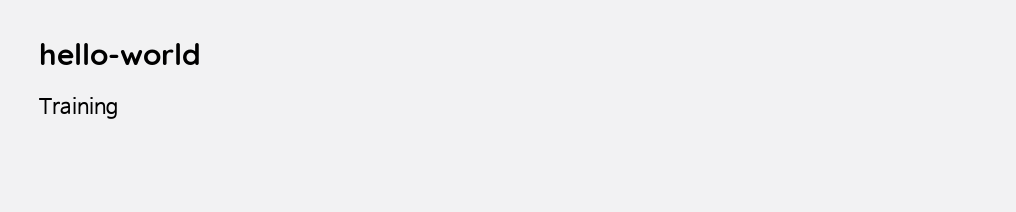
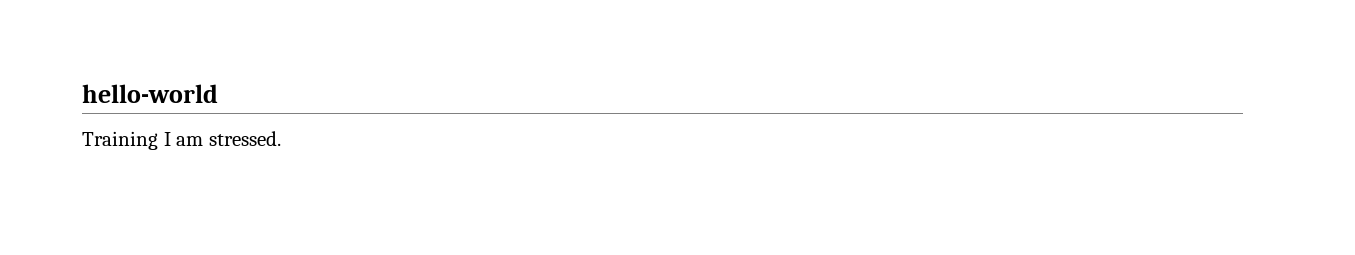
- Training
+ Training I am stressed.

